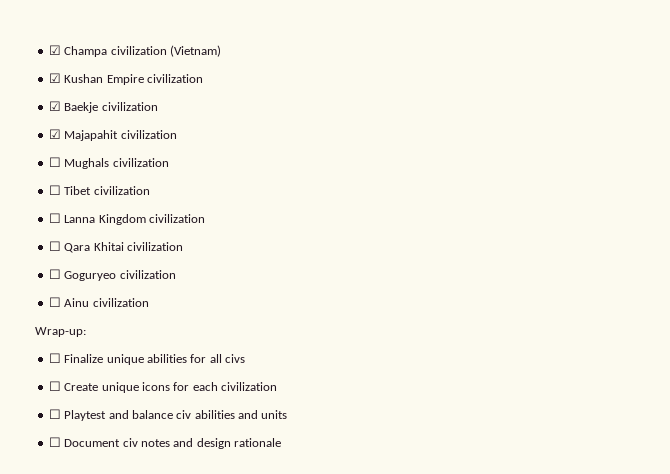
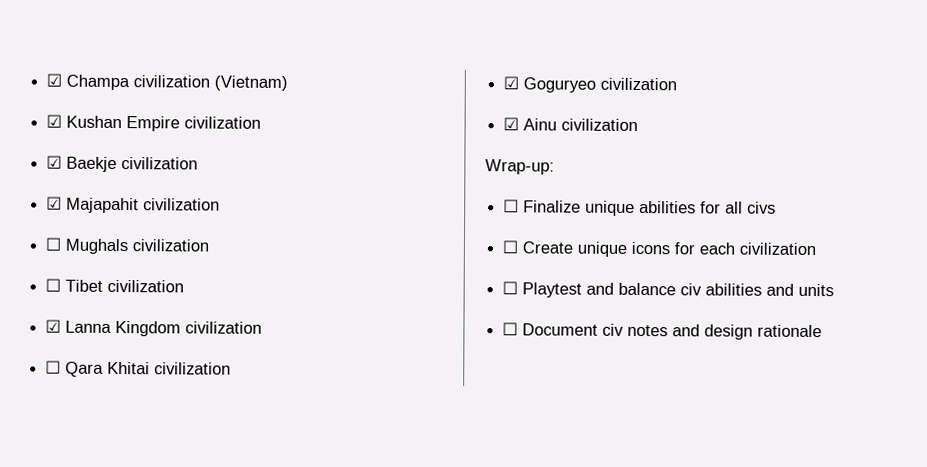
- ☐ Lanna Kingdom civilization
+ ☑ Lanna Kingdom civilization
- ☐ Goguryeo civilization
+ ☑ Goguryeo civilization
- ☐ Ainu civilization
+ ☑ Ainu civilization

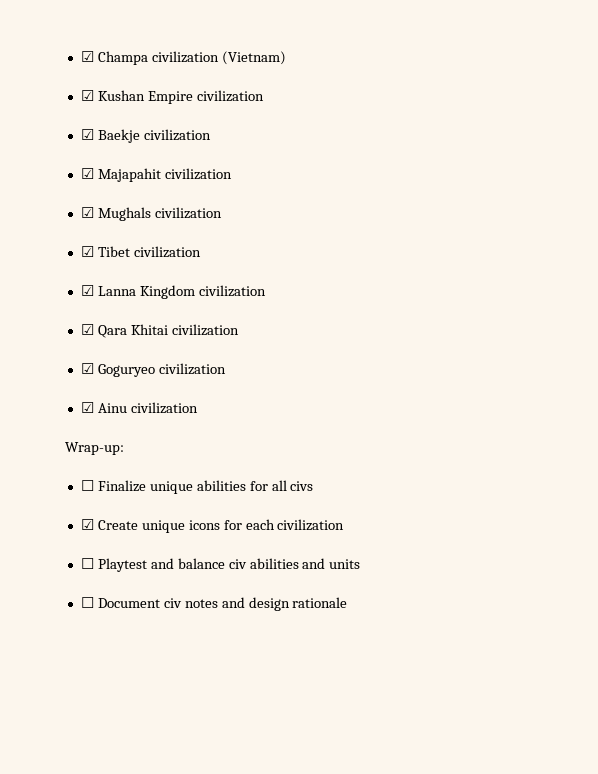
- ☐ Mughals civilization
+ ☑ Mughals civilization
- ☐ Tibet civilization
+ ☑ Tibet civilization
- ☐ Qara Khitai civilization
+ ☑ Qara Khitai civilization
- ☐ Create unique icons for each civilization
+ ☑ Create unique icons for each civilization

